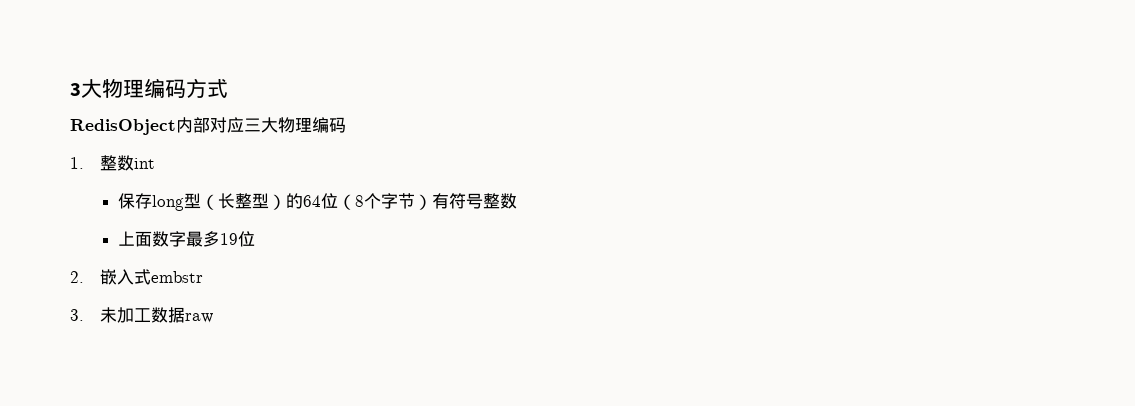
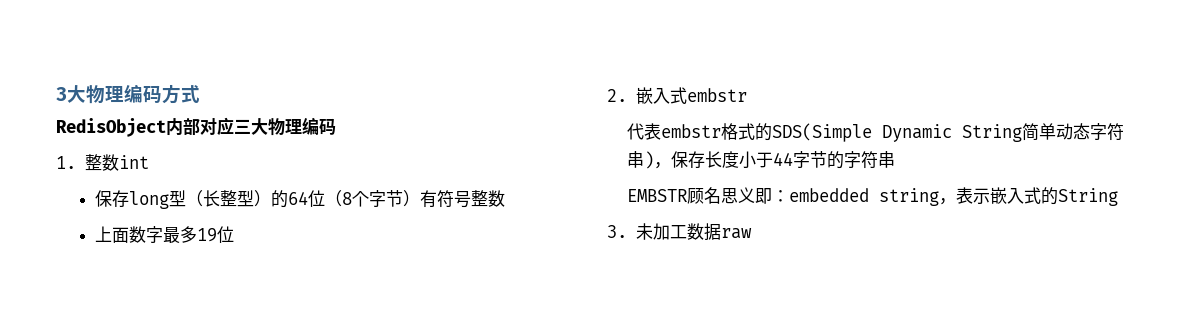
+ 代表embstr格式的SDS(Simple Dynamic String简单动态字符串)，保存长度小于44字节的字符串
+ EMBSTR顾名思义即：embedded string，表示嵌入式的String

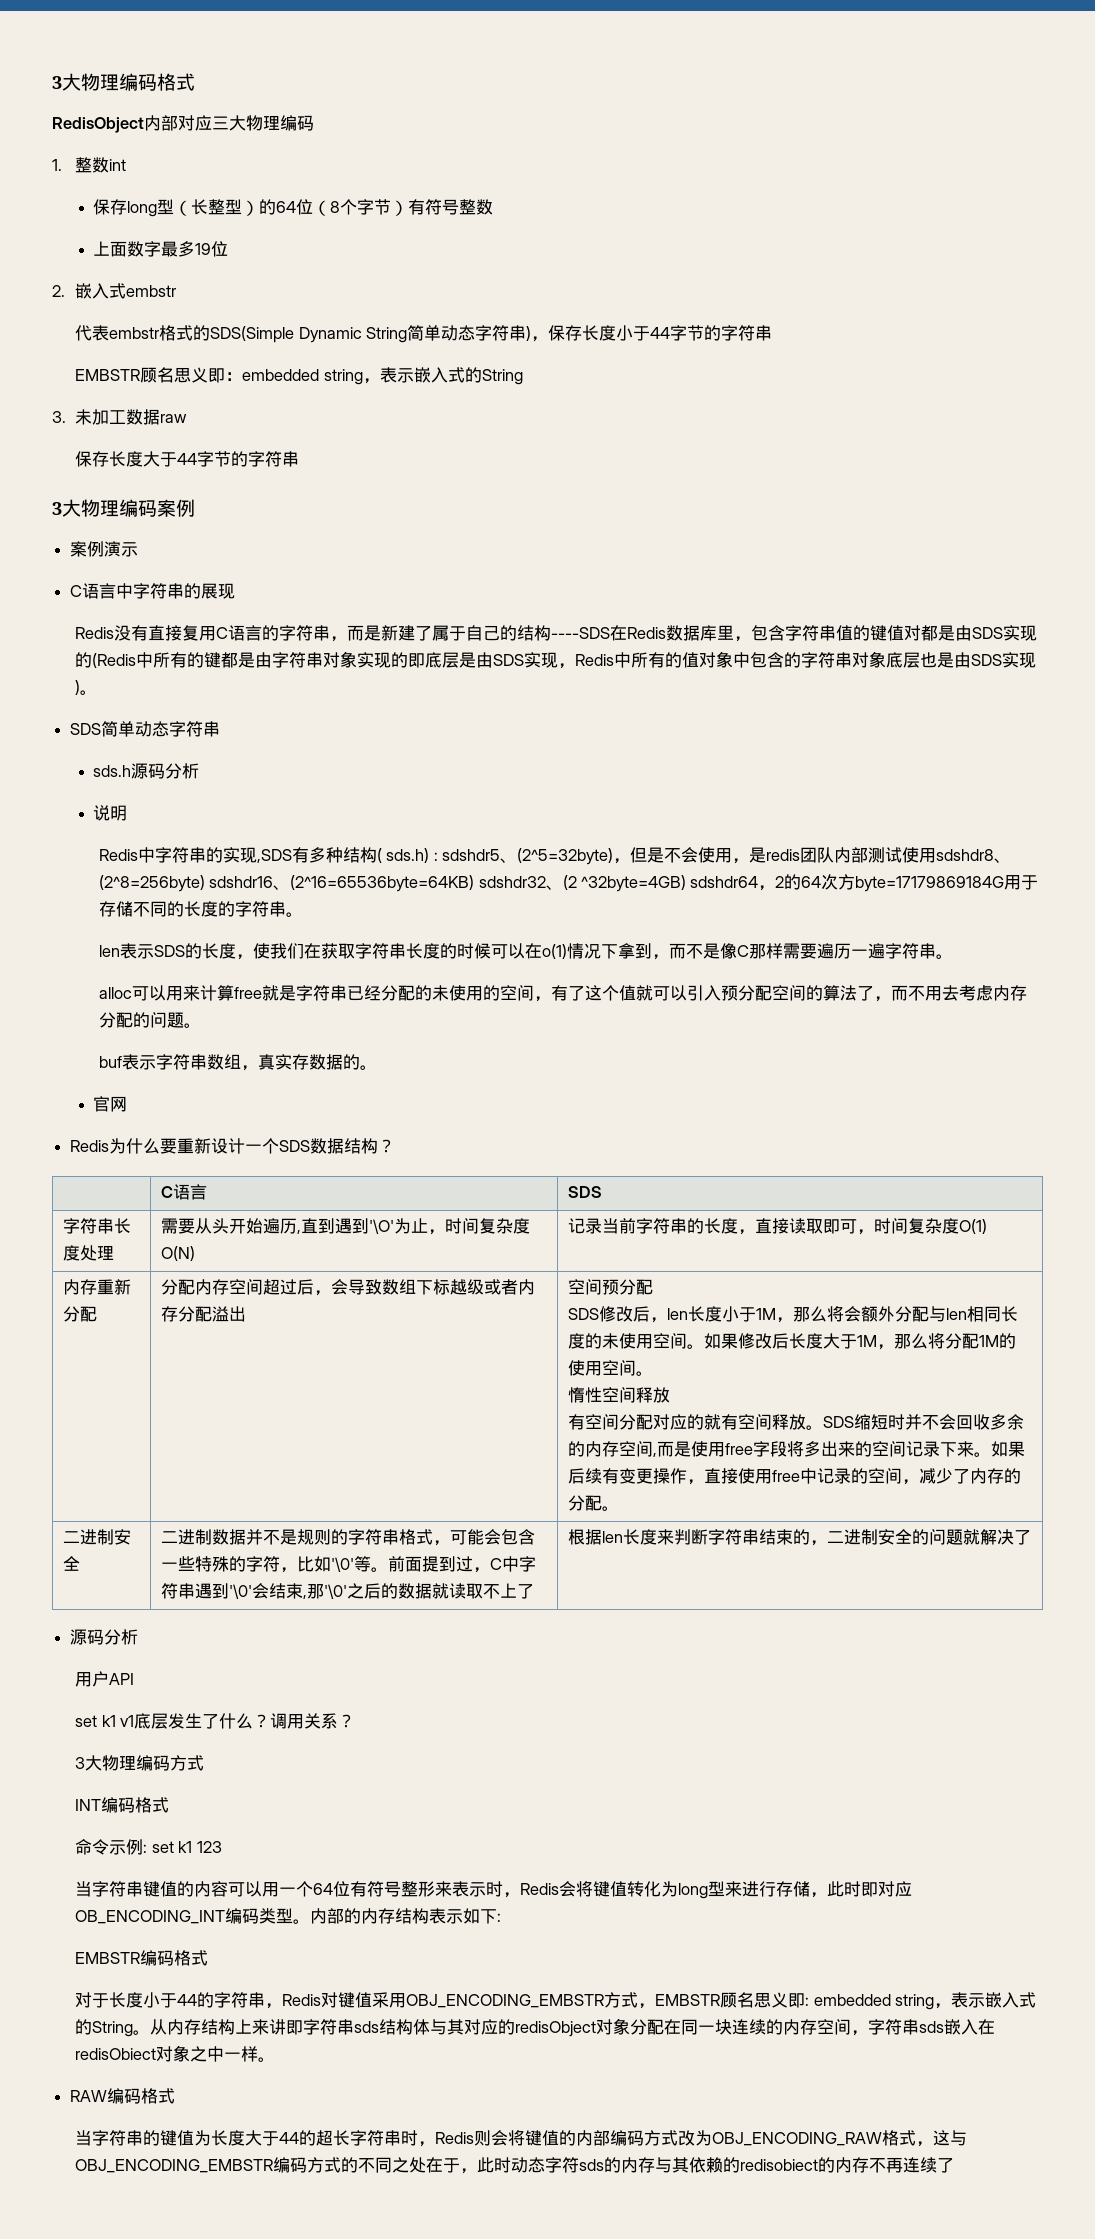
- 3大物理编码方式
+ 3大物理编码格式
+ 保存长度大于44字节的字符串
+ 3大物理编码案例
+ 案例演示
+ C语言中字符串的展现
+ Redis没有直接复用C语言的字符串，而是新建了属于自己的结构----SDS在Redis数据库里，包含字符串值的键值对都是由SDS实现的(Redis中所有的键都是由字符串对象实现的即底层是由SDS实现，Redis中所有的值对象中包含的字符串对象底层也是由SDS实现)。
+ SDS简单动态字符串
+ sds.h源码分析
+ 说明
+ Redis中字符串的实现,SDS有多种结构( sds.h) : sdshdr5、(2^5=32byte)，但是不会使用，是redis团队内部测试使用sdshdr8、(2^8=256byte) sdshdr16、(2^16=65536byte=64KB) sdshdr32、(2 ^32byte=4GB) sdshdr64，2的64次方byte=17179869184G用于存储不同的长度的字符串。
+ len表示SDS的长度，使我们在获取字符串长度的时候可以在o(1)情况下拿到，而不是像C那样需要遍历一遍字符串。
+ alloc可以用来计算free就是字符串已经分配的未使用的空间，有了这个值就可以引入预分配空间的算法了，而不用去考虑内存分配的问题。
+ buf表示字符串数组，真实存数据的。
+ 官网
+ Redis为什么要重新设计一个SDS数据结构？
+ | C语言 | SDS
+ 字符串长度处理 | 需要从头开始遍历,直到遇到'\O'为止，时间复杂度O(N) | 记录当前字符串的长度，直接读取即可，时间复杂度O(1)
+ 内存重新分配 | 分配内存空间超过后，会导致数组下标越级或者内存分配溢出 | 空间预分配
+ SDS修改后，len长度小于1M，那么将会额外分配与len相同长度的未使用空间。如果修改后长度大于1M，那么将分配1M的使用空间。
+ 惰性空间释放
+ 有空间分配对应的就有空间释放。SDS缩短时并不会回收多余的内存空间,而是使用free字段将多出来的空间记录下来。如果后续有变更操作，直接使用free中记录的空间，减少了内存的分配。
+ 二进制安全 | 二进制数据并不是规则的字符串格式，可能会包含一些特殊的字符，比如'\0'等。前面提到过，C中字符串遇到'\0'会结束,那'\0'之后的数据就读取不上了 | 根据len长度来判断字符串结束的，二进制安全的问题就解决了
+ 源码分析
+ 用户API
+ set k1 v1底层发生了什么？调用关系？
+ 3大物理编码方式
+ INT编码格式
+ 命令示例: set k1 123
+ 当字符串键值的内容可以用一个64位有符号整形来表示时，Redis会将键值转化为long型来进行存储，此时即对应OB_ENCODING_INT编码类型。内部的内存结构表示如下:
+ EMBSTR编码格式
+ 对于长度小于44的字符串，Redis对键值采用OBJ_ENCODING_EMBSTR方式，EMBSTR顾名思义即: embedded string，表示嵌入式的String。从内存结构上来讲即字符串sds结构体与其对应的redisObject对象分配在同一块连续的内存空间，字符串sds嵌入在redisObiect对象之中一样。
+ RAW编码格式
+ 当字符串的键值为长度大于44的超长字符串时，Redis则会将键值的内部编码方式改为OBJ_ENCODING_RAW格式，这与OBJ_ENCODING_EMBSTR编码方式的不同之处在于，此时动态字符sds的内存与其依赖的redisobiect的内存不再连续了

